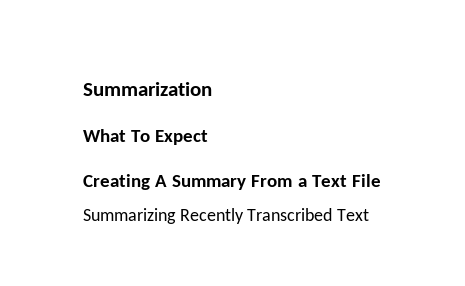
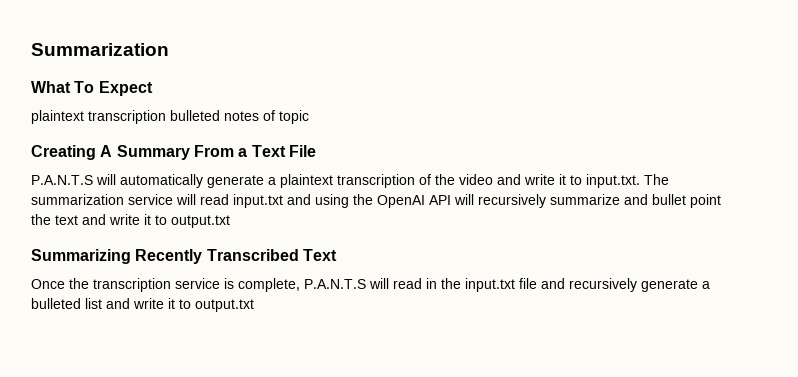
+ plaintext transcription bulleted notes of topic
+ P.A.N.T.S will automatically generate a plaintext transcription of the video and write it to input.txt. The summarization service will read input.txt and using the OpenAI API will recursively summarize and bullet point the text and write it to output.txt
  Summarizing Recently Transcribed Text
+ Once the transcription service is complete, P.A.N.T.S will read in the input.txt file and recursively generate a bulleted list and write it to output.txt

